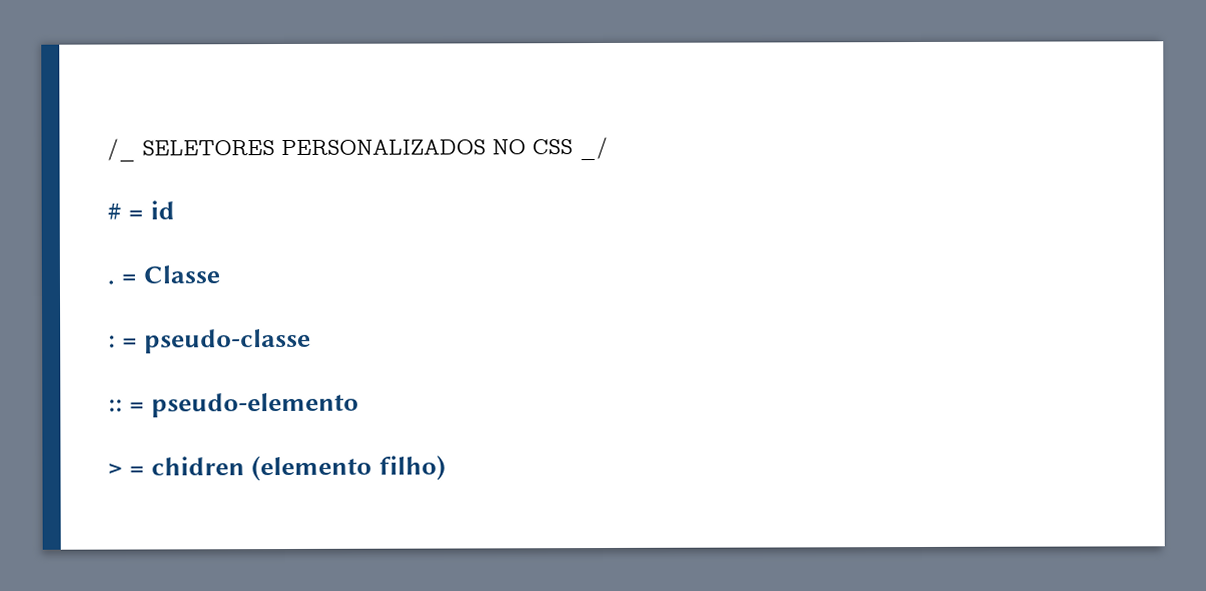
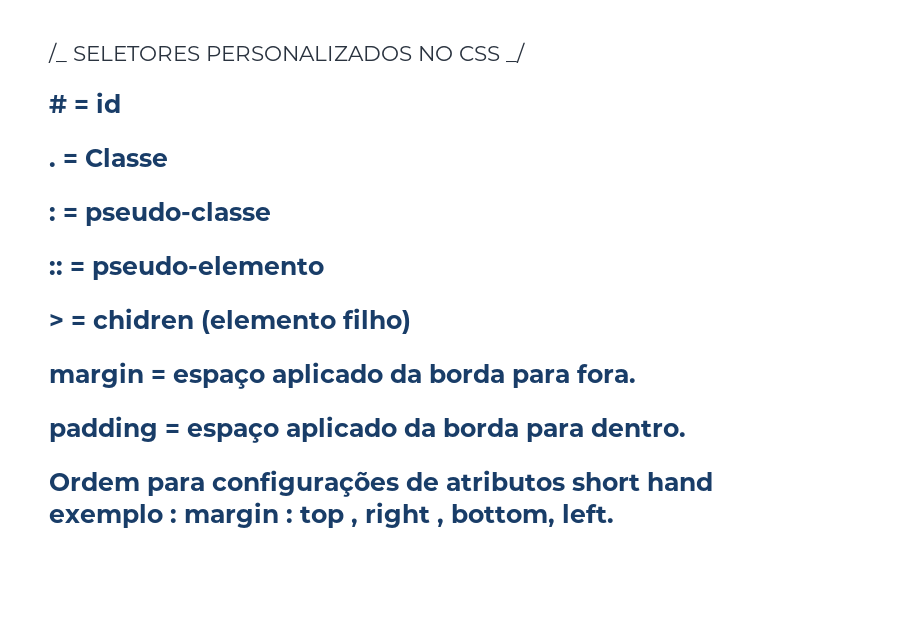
+ margin = espaço aplicado da borda para fora.
+ padding = espaço aplicado da borda para dentro.
+ Ordem para configurações de atributos short hand exemplo : margin : top , right , bottom, left.

